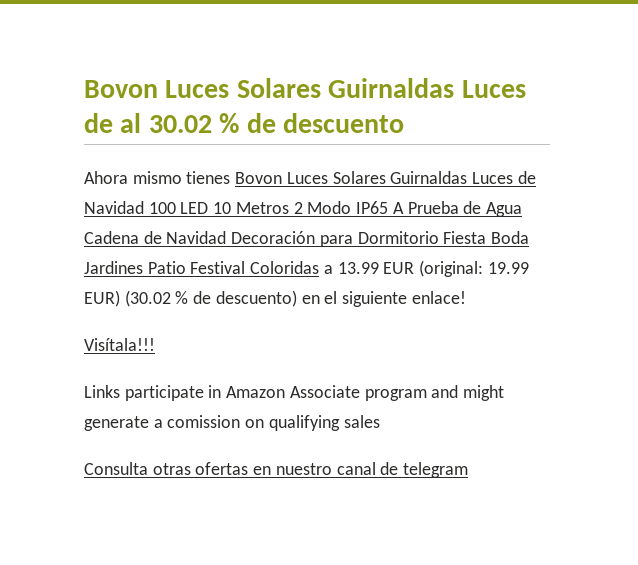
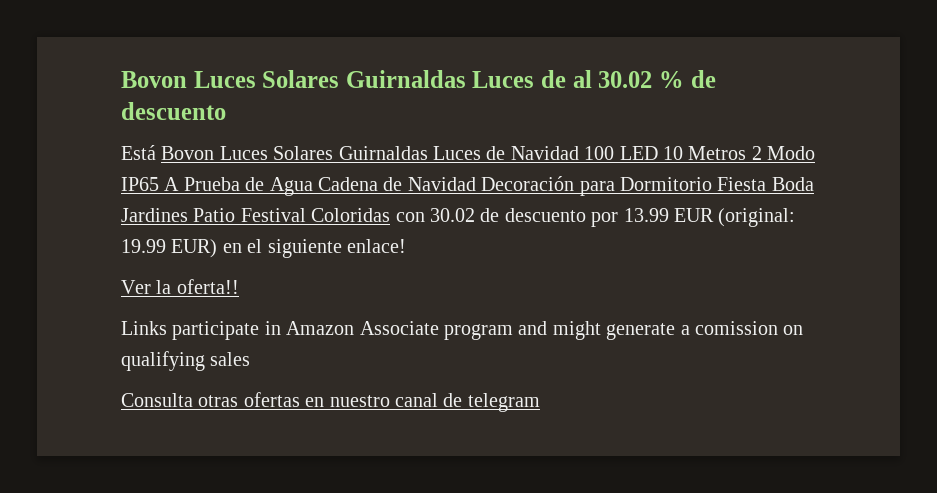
- Ahora mismo tienes Bovon Luces Solares Guirnaldas Luces de Navidad 100 LED 10 Metros 2 Modo IP65 A Prueba de Agua Cadena de Navidad Decoración para Dormitorio Fiesta Boda Jardines Patio Festival Coloridas a 13.99 EUR (original: 19.99 EUR) (30.02 % de descuento) en el siguiente enlace!
+ Está Bovon Luces Solares Guirnaldas Luces de Navidad 100 LED 10 Metros 2 Modo IP65 A Prueba de Agua Cadena de Navidad Decoración para Dormitorio Fiesta Boda Jardines Patio Festival Coloridas con 30.02 de descuento por 13.99 EUR (original: 19.99 EUR) en el siguiente enlace!
- Visítala!!!
+ Ver la oferta!!

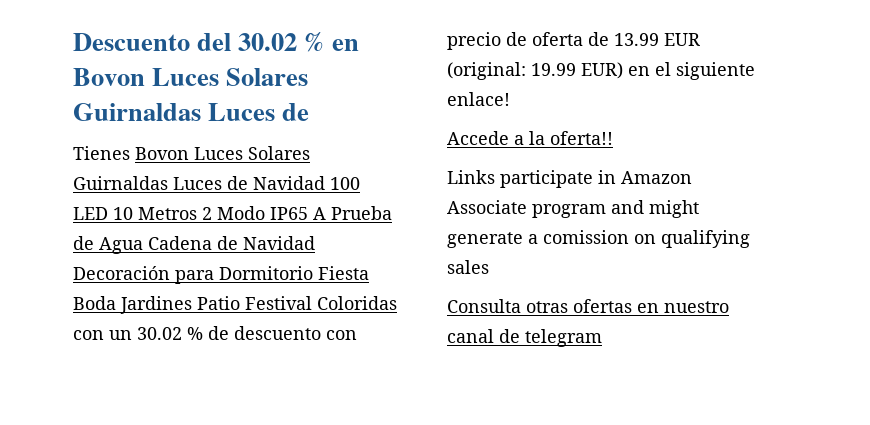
- Bovon Luces Solares Guirnaldas Luces de al 30.02 % de descuento
- Está Bovon Luces Solares Guirnaldas Luces de Navidad 100 LED 10 Metros 2 Modo IP65 A Prueba de Agua Cadena de Navidad Decoración para Dormitorio Fiesta Boda Jardines Patio Festival Coloridas con 30.02 de descuento por 13.99 EUR (original: 19.99 EUR) en el siguiente enlace!
+ Descuento del 30.02 % en Bovon Luces Solares Guirnaldas Luces de
+ Tienes Bovon Luces Solares Guirnaldas Luces de Navidad 100 LED 10 Metros 2 Modo IP65 A Prueba de Agua Cadena de Navidad Decoración para Dormitorio Fiesta Boda Jardines Patio Festival Coloridas con un 30.02 % de descuento con precio de oferta de 13.99 EUR (original: 19.99 EUR) en el siguiente enlace!
- Ver la oferta!!
+ Accede a la oferta!!

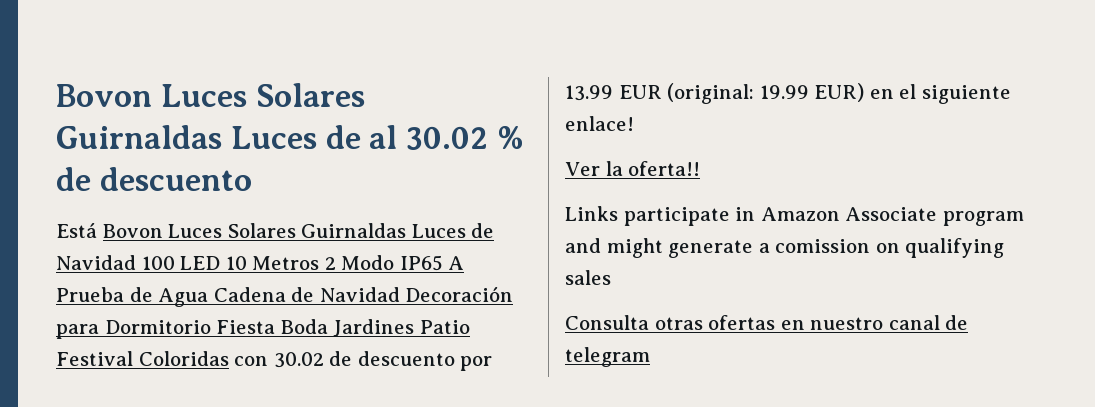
- Descuento del 30.02 % en Bovon Luces Solares Guirnaldas Luces de
- Tienes Bovon Luces Solares Guirnaldas Luces de Navidad 100 LED 10 Metros 2 Modo IP65 A Prueba de Agua Cadena de Navidad Decoración para Dormitorio Fiesta Boda Jardines Patio Festival Coloridas con un 30.02 % de descuento con precio de oferta de 13.99 EUR (original: 19.99 EUR) en el siguiente enlace!
+ Bovon Luces Solares Guirnaldas Luces de al 30.02 % de descuento
+ Está Bovon Luces Solares Guirnaldas Luces de Navidad 100 LED 10 Metros 2 Modo IP65 A Prueba de Agua Cadena de Navidad Decoración para Dormitorio Fiesta Boda Jardines Patio Festival Coloridas con 30.02 de descuento por 13.99 EUR (original: 19.99 EUR) en el siguiente enlace!
- Accede a la oferta!!
+ Ver la oferta!!

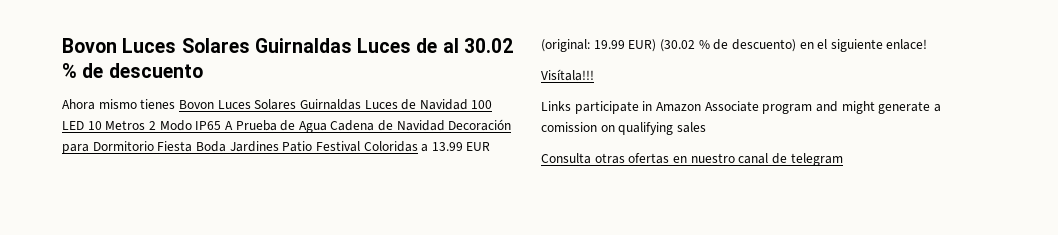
- Está Bovon Luces Solares Guirnaldas Luces de Navidad 100 LED 10 Metros 2 Modo IP65 A Prueba de Agua Cadena de Navidad Decoración para Dormitorio Fiesta Boda Jardines Patio Festival Coloridas con 30.02 de descuento por 13.99 EUR (original: 19.99 EUR) en el siguiente enlace!
+ Ahora mismo tienes Bovon Luces Solares Guirnaldas Luces de Navidad 100 LED 10 Metros 2 Modo IP65 A Prueba de Agua Cadena de Navidad Decoración para Dormitorio Fiesta Boda Jardines Patio Festival Coloridas a 13.99 EUR (original: 19.99 EUR) (30.02 % de descuento) en el siguiente enlace!
- Ver la oferta!!
+ Visítala!!!

